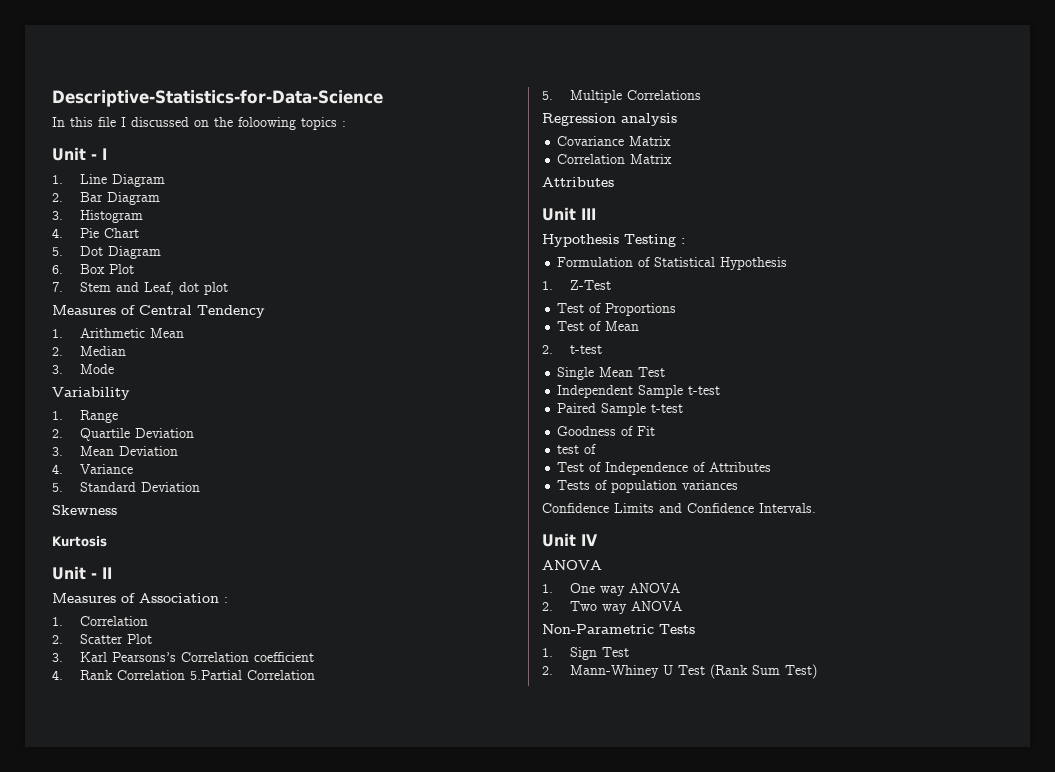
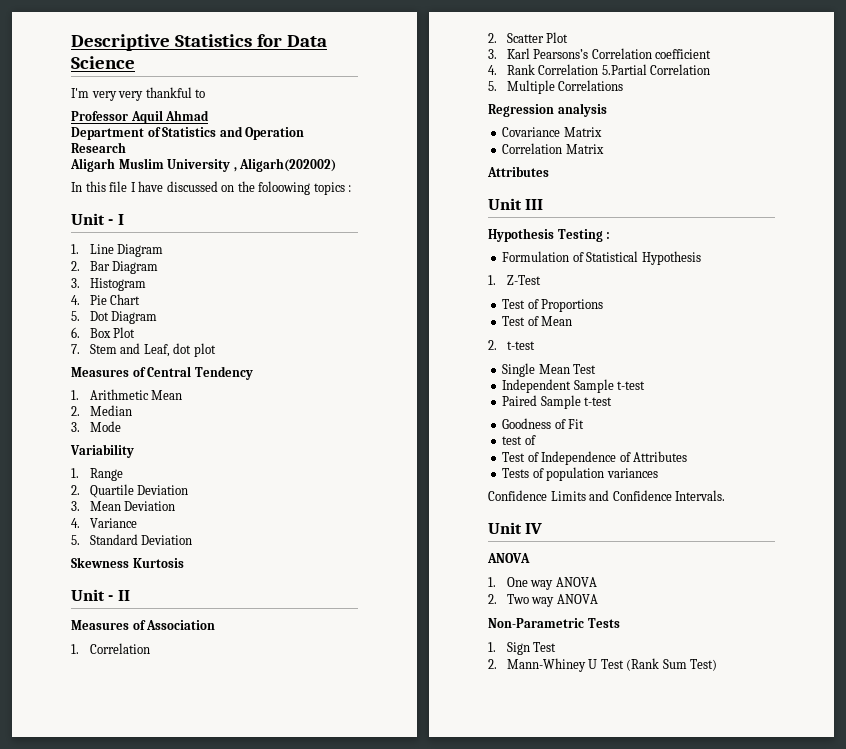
- Descriptive-Statistics-for-Data-Science
+ Descriptive Statistics for Data Science
+ I'm very very thankful to
+ Professor Aquil Ahmad
+ Department of Statistics and Operation Research
+ Aligarh Muslim University , Aligarh(202002)
- In this file I discussed on the foloowing topics :
+ In this file I have discussed on the foloowing topics :
- Skewness
- Kurtosis
+ Skewness Kurtosis
- Measures of Association :
+ Measures of Association

